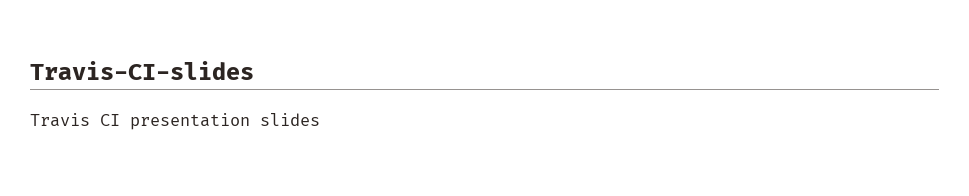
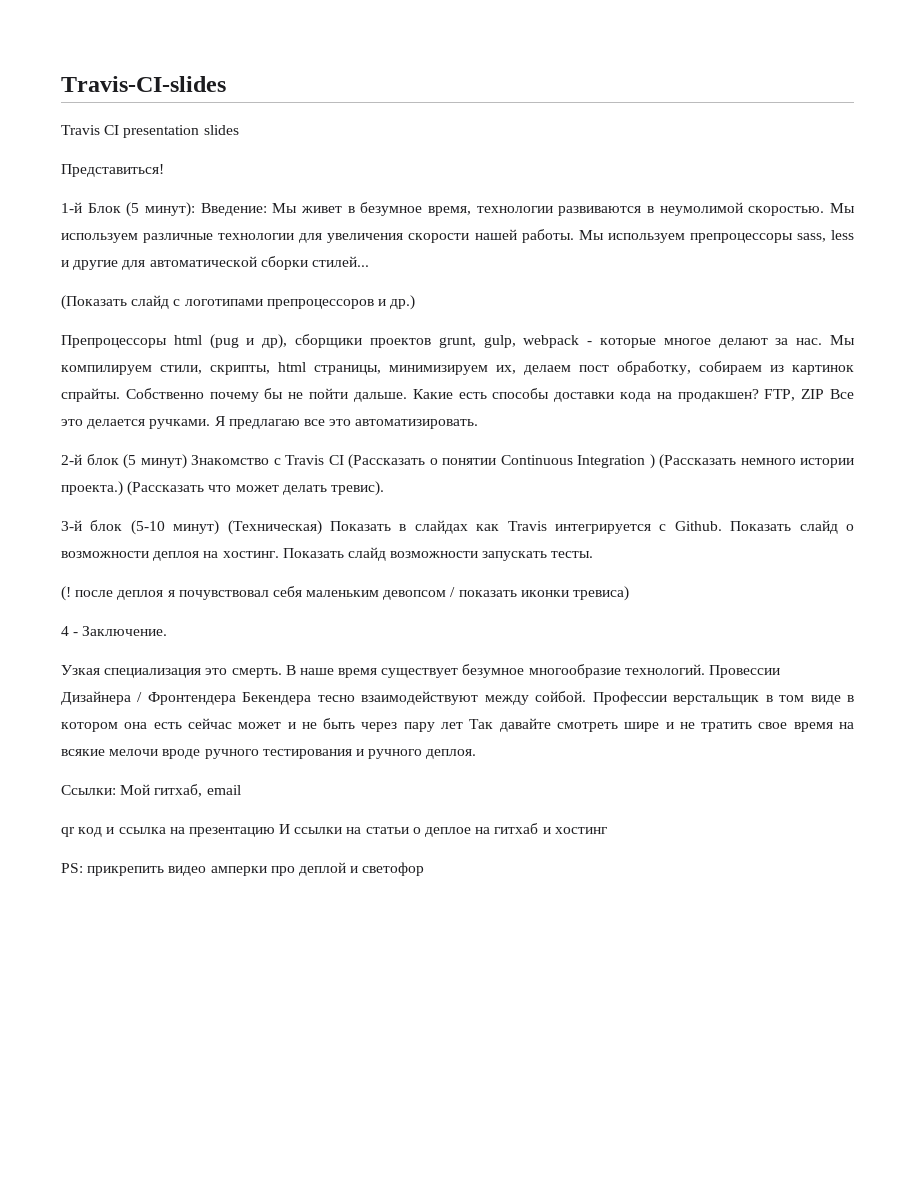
+ Представиться!
+ 1-й Блок (5 минут): Введение: Мы живет в безумное время, технологии развиваются в неумолимой скоростью. Мы используем различные технологии для увеличения скорости нашей работы. Мы используем препроцессоры sass, less и другие для автоматической сборки стилей...
+ (Показать слайд с логотипами препроцессоров и др.)
+ Препроцессоры html (pug и др), сборщики проектов grunt, gulp, webpack - которые многое делают за нас. Мы компилируем стили, скрипты, html страницы, минимизируем их, делаем пост обработку, собираем из картинок спрайты. Собственно почему бы не пойти дальше. Какие есть способы доставки кода на продакшен? FTP, ZIP Все это делается ручками. Я предлагаю все это автоматизировать.
+ 2-й блок (5 минут) Знакомство с Travis CI (Рассказать о понятии Continuous Integration ) (Рассказать немного истории проекта.) (Рассказать что может делать тревис).
+ 3-й блок (5-10 минут) (Техническая) Показать в слайдах как Travis интегрируется с Github. Показать слайд о возможности деплоя на хостинг. Показать слайд возможности запускать тесты.
+ (! после деплоя я почувствовал себя маленьким девопсом / показать иконки тревиса)
+ 4 - Заключение.
+ Узкая специализация это смерть. В наше время существует безумное многообразие технологий. Провессии Дизайнера / Фронтендера Бекендера тесно взаимодействуют между сойбой. Профессии верстальщик в том виде в котором она есть сейчас может и не быть через пару лет Так давайте смотреть шире и не тратить свое время на всякие мелочи вроде ручного тестирования и ручного деплоя.
+ Ссылки: Мой гитхаб, email
+ qr код и ссылка на презентацию И ссылки на статьи о деплое на гитхаб и хостинг
+ PS: прикрепить видео амперки про деплой и светофор

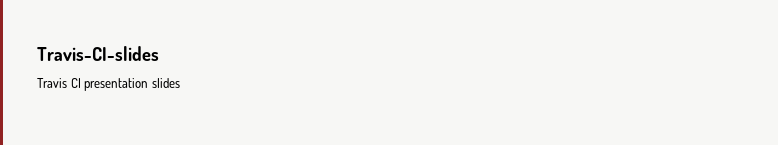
- Представиться!
- 1-й Блок (5 минут): Введение: Мы живет в безумное время, технологии развиваются в неумолимой скоростью. Мы используем различные технологии для увеличения скорости нашей работы. Мы используем препроцессоры sass, less и другие для автоматической сборки стилей...
- (Показать слайд с логотипами препроцессоров и др.)
- Препроцессоры html (pug и др), сборщики проектов grunt, gulp, webpack - которые многое делают за нас. Мы компилируем стили, скрипты, html страницы, минимизируем их, делаем пост обработку, собираем из картинок спрайты. Собственно почему бы не пойти дальше. Какие есть способы доставки кода на продакшен? FTP, ZIP Все это делается ручками. Я предлагаю все это автоматизировать.
- 2-й блок (5 минут) Знакомство с Travis CI (Рассказать о понятии Continuous Integration ) (Рассказать немного истории проекта.) (Рассказать что может делать тревис).
- 3-й блок (5-10 минут) (Техническая) Показать в слайдах как Travis интегрируется с Github. Показать слайд о возможности деплоя на хостинг. Показать слайд возможности запускать тесты.
- (! после деплоя я почувствовал себя маленьким девопсом / показать иконки тревиса)
- 4 - Заключение.
- Узкая специализация это смерть. В наше время существует безумное многообразие технологий. Провессии Дизайнера / Фронтендера Бекендера тесно взаимодействуют между сойбой. Профессии верстальщик в том виде в котором она есть сейчас может и не быть через пару лет Так давайте смотреть шире и не тратить свое время на всякие мелочи вроде ручного тестирования и ручного деплоя.
- Ссылки: Мой гитхаб, email
- qr код и ссылка на презентацию И ссылки на статьи о деплое на гитхаб и хостинг
- PS: прикрепить видео амперки про деплой и светофор

